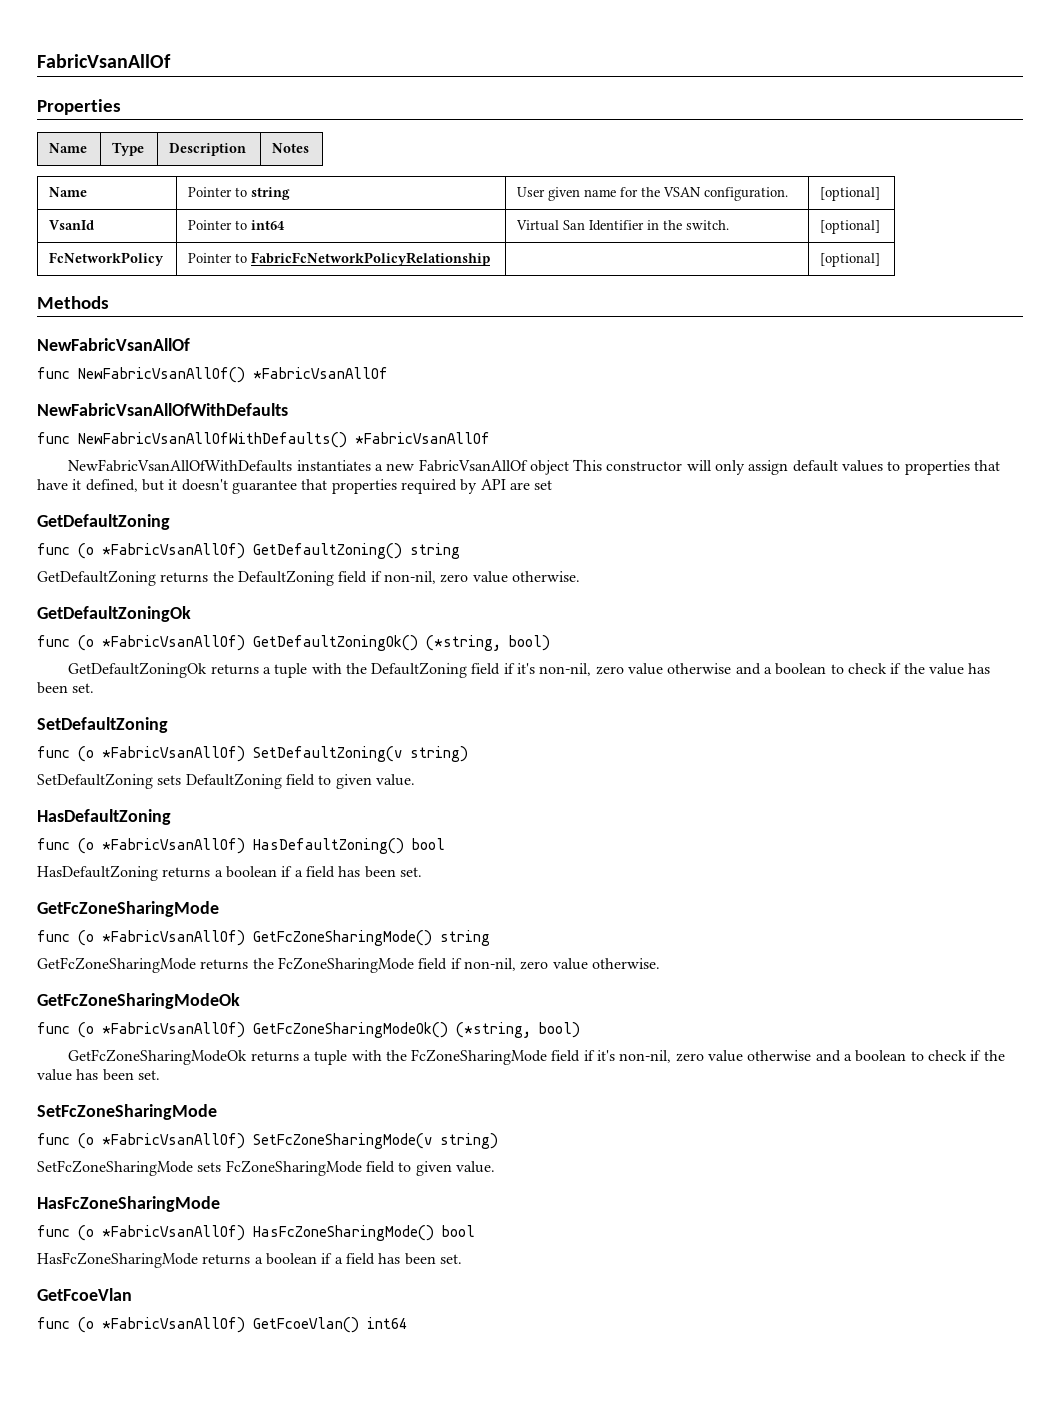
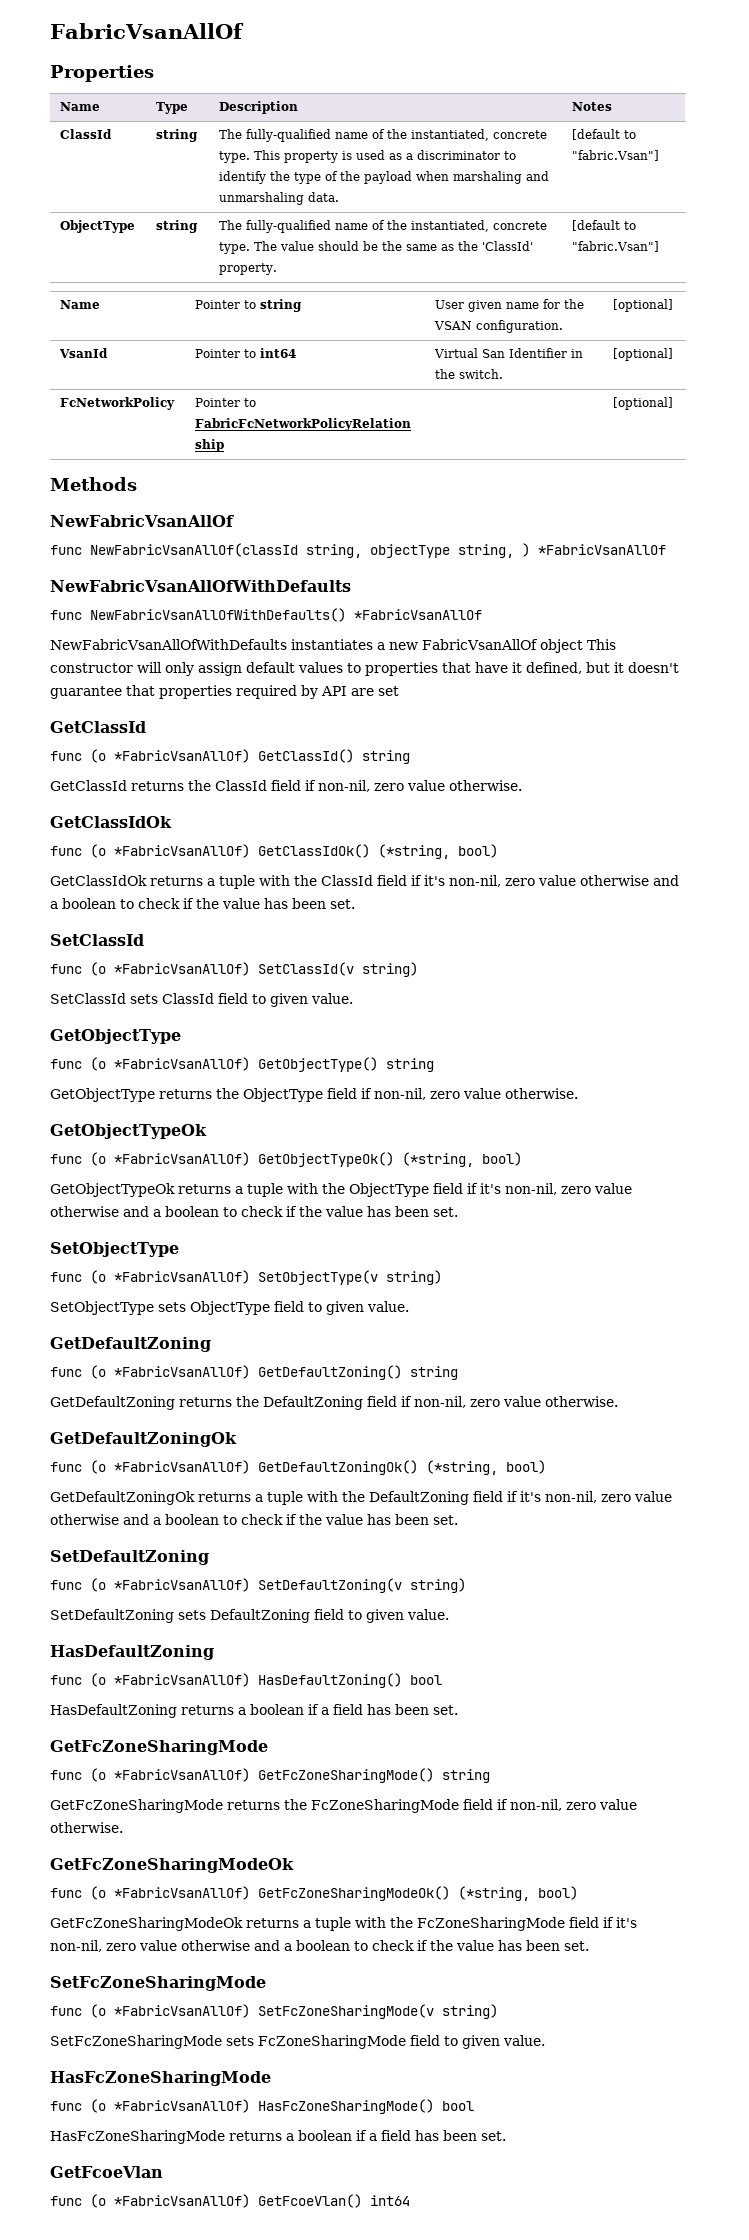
+ ClassId | string | The fully-qualified name of the instantiated, concrete type. This property is used as a discriminator to identify the type of the payload when marshaling and unmarshaling data. | [default to "fabric.Vsan"]
+ ObjectType | string | The fully-qualified name of the instantiated, concrete type. The value should be the same as the 'ClassId' property. | [default to "fabric.Vsan"]
- func NewFabricVsanAllOf() *FabricVsanAllOf
+ func NewFabricVsanAllOf(classId string, objectType string, ) *FabricVsanAllOf
  NewFabricVsanAllOfWithDefaults instantiates a new FabricVsanAllOf object This constructor will only assign default values to properties that have it defined, but it doesn't guarantee that properties required by API are set
+ GetClassId
+ func (o *FabricVsanAllOf) GetClassId() string
+ GetClassId returns the ClassId field if non-nil, zero value otherwise.
+ GetClassIdOk
+ func (o *FabricVsanAllOf) GetClassIdOk() (*string, bool)
+ GetClassIdOk returns a tuple with the ClassId field if it's non-nil, zero value otherwise and a boolean to check if the value has been set.
+ SetClassId
+ func (o *FabricVsanAllOf) SetClassId(v string)
+ SetClassId sets ClassId field to given value.
+ GetObjectType
+ func (o *FabricVsanAllOf) GetObjectType() string
+ GetObjectType returns the ObjectType field if non-nil, zero value otherwise.
+ GetObjectTypeOk
+ func (o *FabricVsanAllOf) GetObjectTypeOk() (*string, bool)
+ GetObjectTypeOk returns a tuple with the ObjectType field if it's non-nil, zero value otherwise and a boolean to check if the value has been set.
+ SetObjectType
+ func (o *FabricVsanAllOf) SetObjectType(v string)
+ SetObjectType sets ObjectType field to given value.

